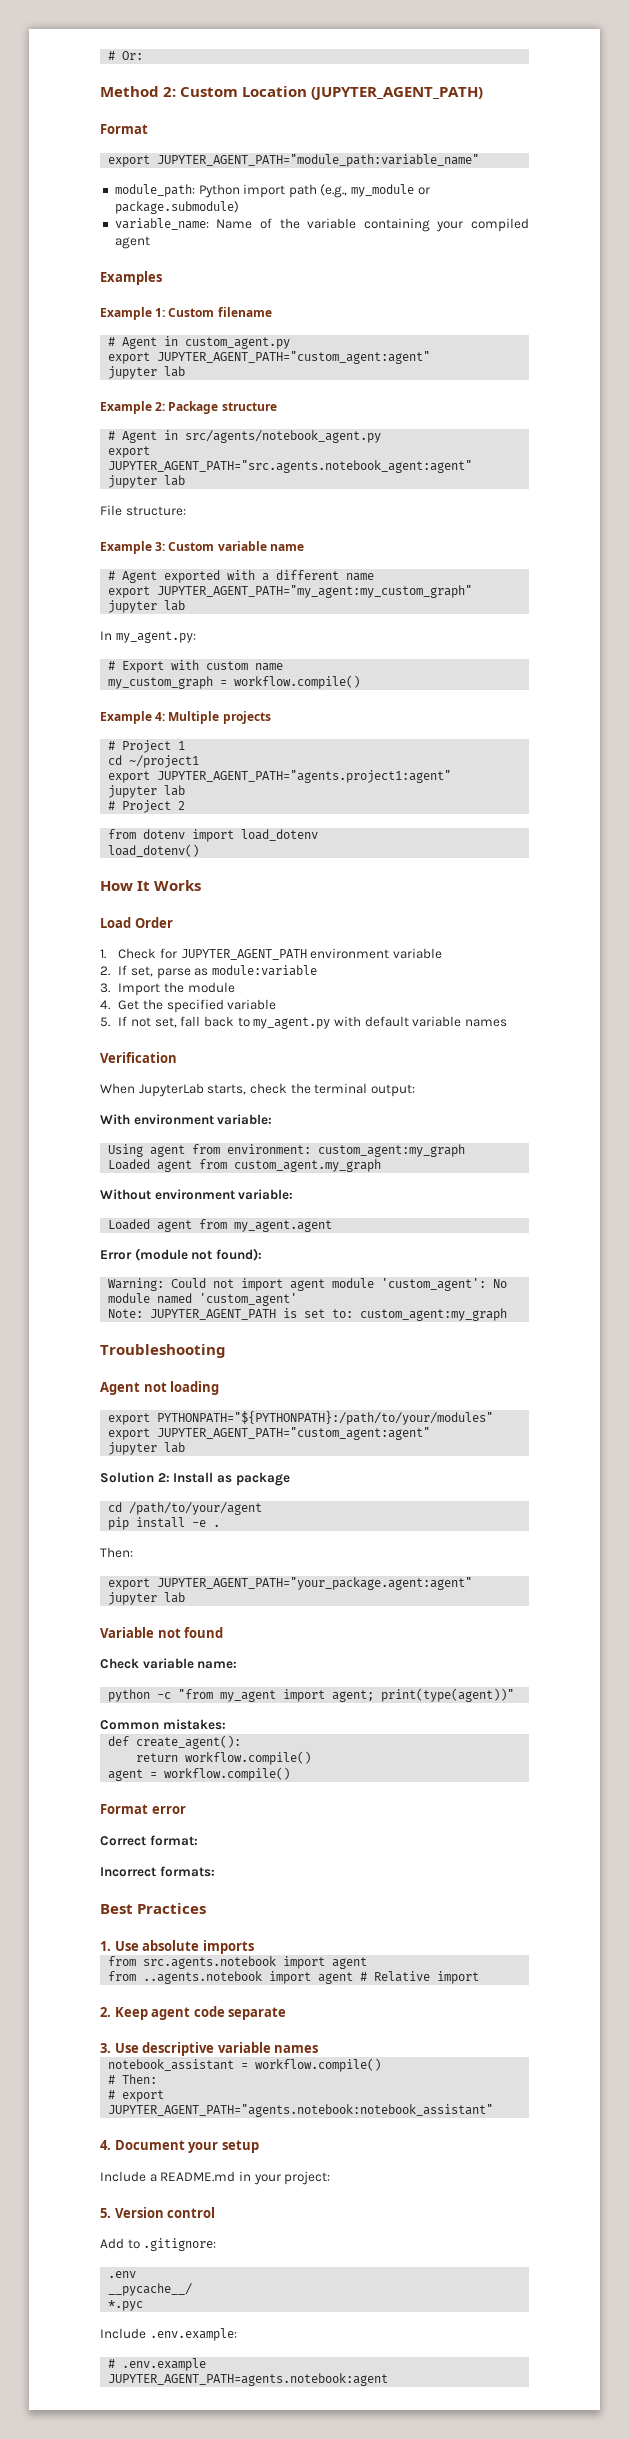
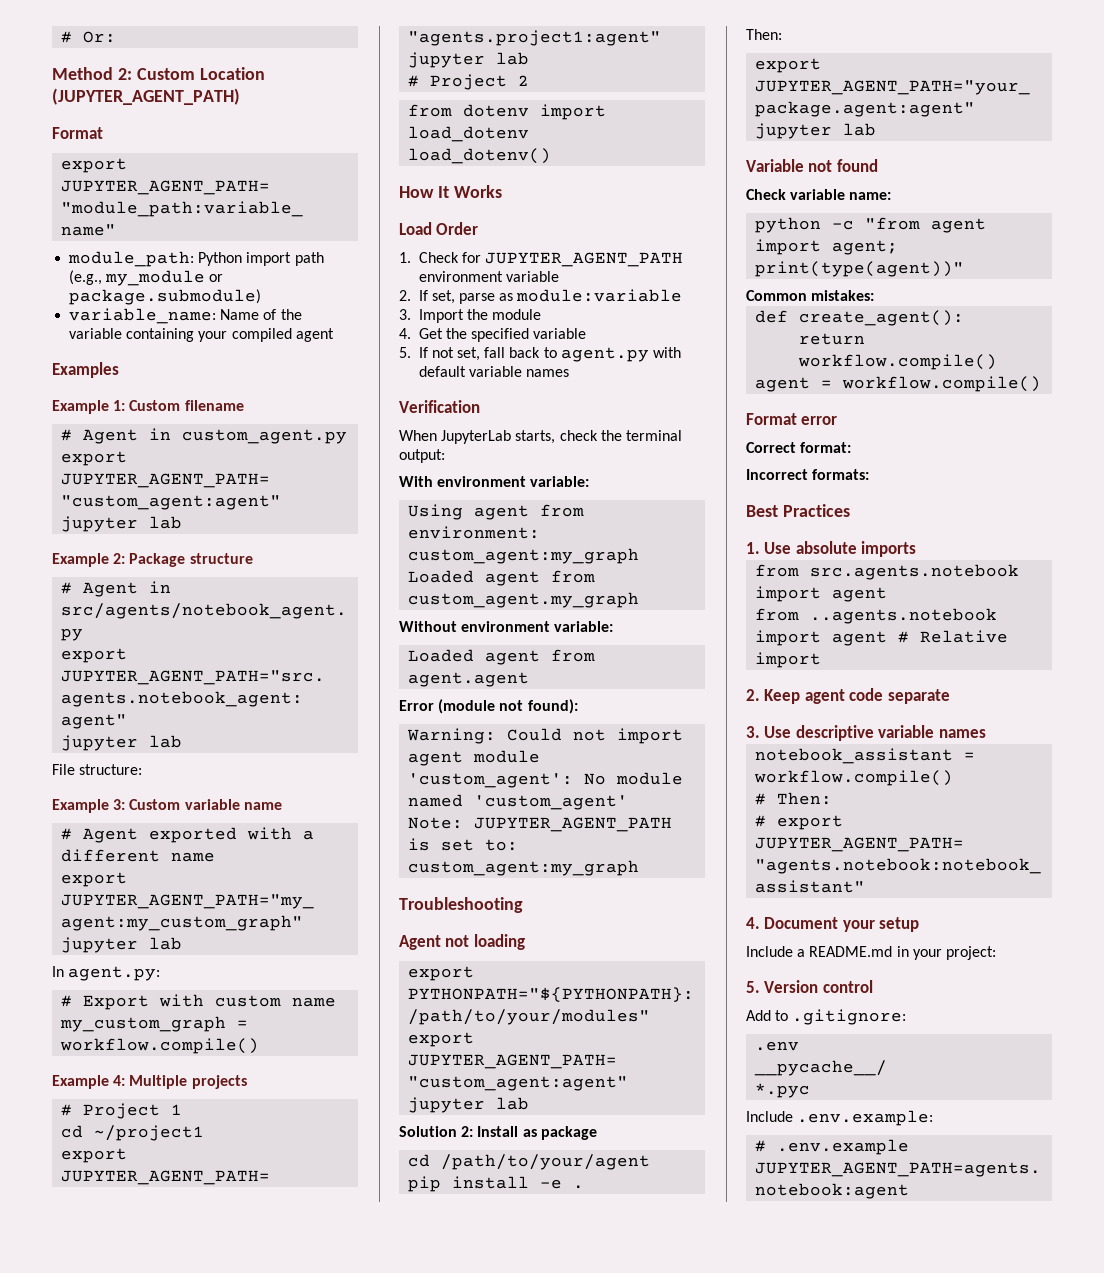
- In my_agent.py:
+ In agent.py:
- 5. If not set, fall back to my_agent.py with default variable names
+ 5. If not set, fall back to agent.py with default variable names
- Loaded agent from my_agent.agent
+ Loaded agent from agent.agent
- python -c "from my_agent import agent; print(type(agent))"
+ python -c "from agent import agent; print(type(agent))"

